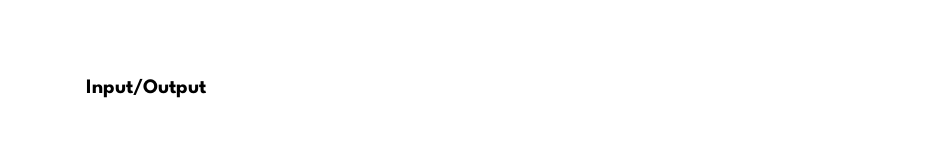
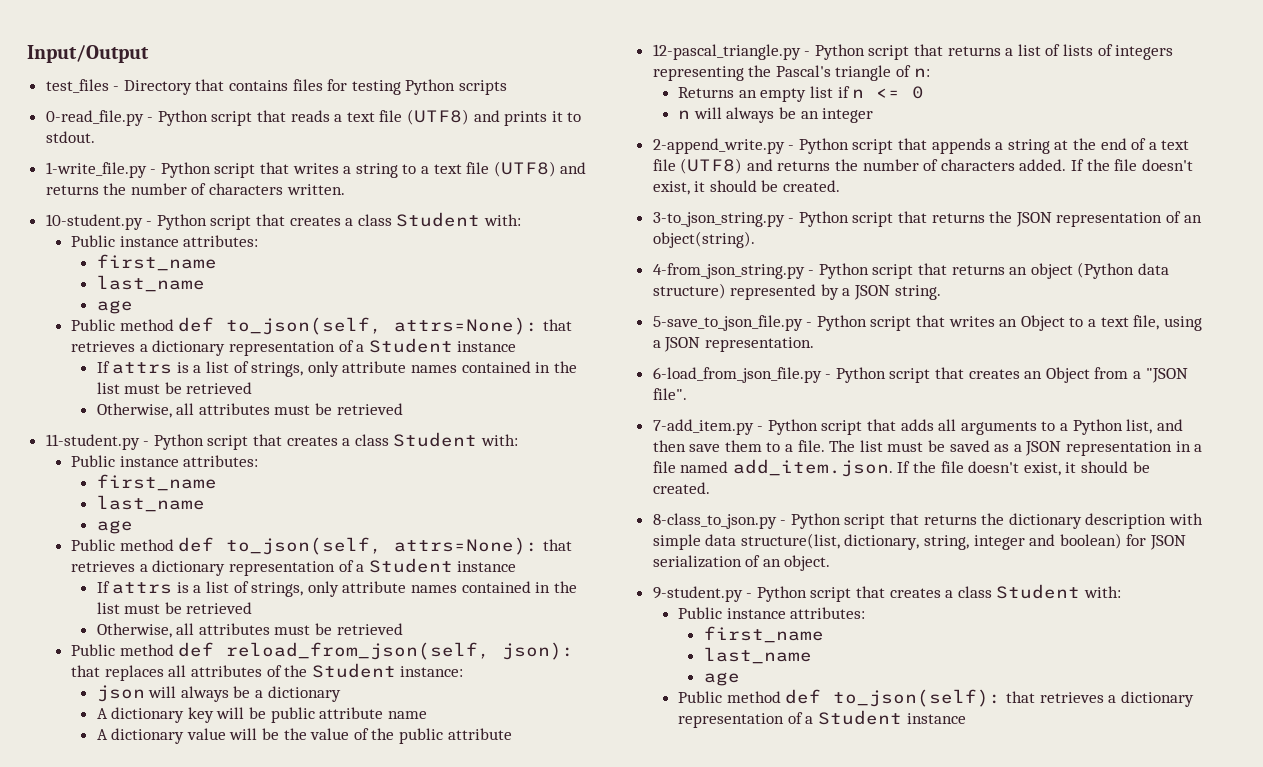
+ test_files - Directory that contains files for testing Python scripts
+ 0-read_file.py - Python script that reads a text file (UTF8) and prints it to stdout.
+ 1-write_file.py - Python script that writes a string to a text file (UTF8) and returns the number of characters written.
+ 10-student.py - Python script that creates a class Student with:
+ Public instance attributes:
+ first_name
+ last_name
+ age
+ Public method def to_json(self, attrs=None): that retrieves a dictionary representation of a Student instance
+ If attrs is a list of strings, only attribute names contained in the list must be retrieved
+ Otherwise, all attributes must be retrieved
+ 11-student.py - Python script that creates a class Student with:
+ Public instance attributes:
+ first_name
+ last_name
+ age
+ Public method def to_json(self, attrs=None): that retrieves a dictionary representation of a Student instance
+ If attrs is a list of strings, only attribute names contained in the list must be retrieved
+ Otherwise, all attributes must be retrieved
+ Public method def reload_from_json(self, json): that replaces all attributes of the Student instance:
+ json will always be a dictionary
+ A dictionary key will be public attribute name
+ A dictionary value will be the value of the public attribute
+ 12-pascal_triangle.py - Python script that returns a list of lists of integers representing the Pascal's triangle of n:
+ Returns an empty list if n <= 0
+ n will always be an integer
+ 2-append_write.py - Python script that appends a string at the end of a text file (UTF8) and returns the number of characters added. If the file doesn't exist, it should be created.
+ 3-to_json_string.py - Python script that returns the JSON representation of an object(string).
+ 4-from_json_string.py - Python script that returns an object (Python data structure) represented by a JSON string.
+ 5-save_to_json_file.py - Python script that writes an Object to a text file, using a JSON representation.
+ 6-load_from_json_file.py - Python script that creates an Object from a "JSON file".
+ 7-add_item.py - Python script that adds all arguments to a Python list, and then save them to a file. The list must be saved as a JSON representation in a file named add_item.json. If the file doesn't exist, it should be created.
+ 8-class_to_json.py - Python script that returns the dictionary description with simple data structure(list, dictionary, string, integer and boolean) for JSON serialization of an object.
+ 9-student.py - Python script that creates a class Student with:
+ Public instance attributes:
+ first_name
+ last_name
+ age
+ Public method def to_json(self): that retrieves a dictionary representation of a Student instance

